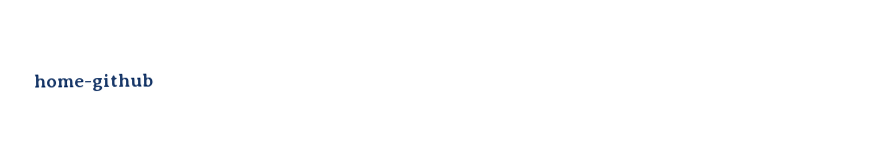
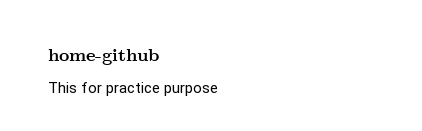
+ This for practice purpose

